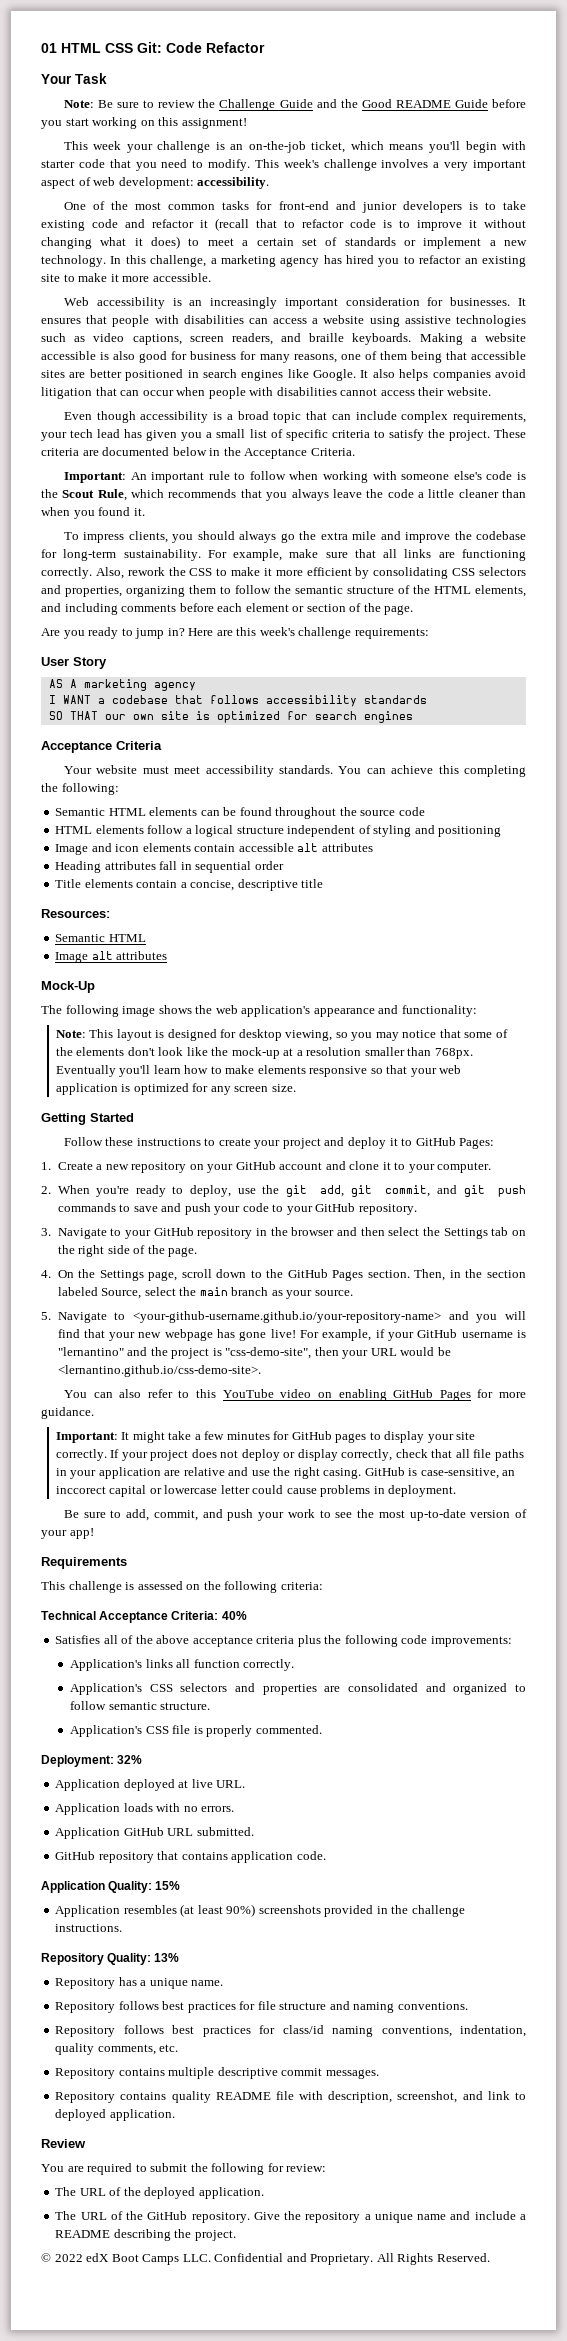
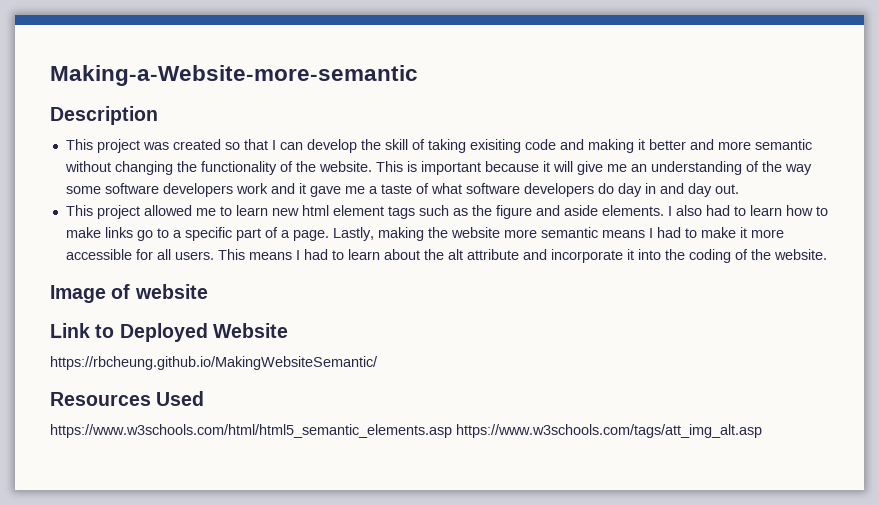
- 01 HTML CSS Git: Code Refactor
- Your Task
- Note: Be sure to review the Challenge Guide and the Good README Guide before you start working on this assignment!
- This week your challenge is an on-the-job ticket, which means you'll begin with starter code that you need to modify. This week's challenge involves a very important aspect of web development: accessibility.
- One of the most common tasks for front-end and junior developers is to take existing code and refactor it (recall that to refactor code is to improve it without changing what it does) to meet a certain set of standards or implement a new technology. In this challenge, a marketing agency has hired you to refactor an existing site to make it more accessible.
- Web accessibility is an increasingly important consideration for businesses. It ensures that people with disabilities can access a website using assistive technologies such as video captions, screen readers, and braille keyboards. Making a website accessible is also good for business for many reasons, one of them being that accessible sites are better positioned in search engines like Google. It also helps companies avoid litigation that can occur when people with disabilities cannot access their website.
- Even though accessibility is a broad topic that can include complex requirements, your tech lead has given you a small list of specific criteria to satisfy the project. These criteria are documented below in the Acceptance Criteria.
- Important: An important rule to follow when working with someone else's code is the Scout Rule, which recommends that you always leave the code a little cleaner than when you found it.
- To impress clients, you should always go the extra mile and improve the codebase for long-term sustainability. For example, make sure that all links are functioning correctly. Also, rework the CSS to make it more efficient by consolidating CSS selectors and properties, organizing them to follow the semantic structure of the HTML elements, and including comments before each element or section of the page.
- Are you ready to jump in? Here are this week's challenge requirements:
- User Story
- AS A marketing agency
- I WANT a codebase that follows accessibility standards
- SO THAT our own site is optimized for search engines
- Acceptance Criteria
- Your website must meet accessibility standards. You can achieve this completing the following:
- Semantic HTML elements can be found throughout the source code
- HTML elements follow a logical structure independent of styling and positioning
- Image and icon elements contain accessible alt attributes
- Heading attributes fall in sequential order
- Title elements contain a concise, descriptive title
- Resources:
- Semantic HTML
- Image alt attributes
- Mock-Up
- The following image shows the web application's appearance and functionality:
- Note: This layout is designed for desktop viewing, so you may notice that some of the elements don't look like the mock-up at a resolution smaller than 768px. Eventually you'll learn how to make elements responsive so that your web application is optimized for any screen size.
- Getting Started
- Follow these instructions to create your project and deploy it to GitHub Pages:
- 1. Create a new repository on your GitHub account and clone it to your computer.
- 2. When you're ready to deploy, use the git add, git commit, and git push commands to save and push your code to your GitHub repository.
- 3. Navigate to your GitHub repository in the browser and then select the Settings tab on the right side of the page.
- 4. On the Settings page, scroll down to the GitHub Pages section. Then, in the section labeled Source, select the main branch as your source.
- 5. Navigate to <your-github-username.github.io/your-repository-name> and you will find that your new webpage has gone live! For example, if your GitHub username is "lernantino" and the project is "css-demo-site", then your URL would be <lernantino.github.io/css-demo-site>.
- You can also refer to this YouTube video on enabling GitHub Pages for more guidance.
- Important: It might take a few minutes for GitHub pages to display your site correctly. If your project does not deploy or display correctly, check that all file paths in your application are relative and use the right casing. GitHub is case-sensitive, an inccorect capital or lowercase letter could cause problems in deployment.
- Be sure to add, commit, and push your work to see the most up-to-date version of your app!
- Requirements
- This challenge is assessed on the following criteria:
- Technical Acceptance Criteria: 40%
- Satisfies all of the above acceptance criteria plus the following code improvements:
- Application's links all function correctly.
- Application's CSS selectors and properties are consolidated and organized to follow semantic structure.
- Application's CSS file is properly commented.
- Deployment: 32%
- Application deployed at live URL.
- Application loads with no errors.
- Application GitHub URL submitted.
- GitHub repository that contains application code.
- Application Quality: 15%
- Application resembles (at least 90%) screenshots provided in the challenge instructions.
- Repository Quality: 13%
- Repository has a unique name.
- Repository follows best practices for file structure and naming conventions.
- Repository follows best practices for class/id naming conventions, indentation, quality comments, etc.
- Repository contains multiple descriptive commit messages.
- Repository contains quality README file with description, screenshot, and link to deployed application.
- Review
- You are required to submit the following for review:
- The URL of the deployed application.
- The URL of the GitHub repository. Give the repository a unique name and include a README describing the project.
- © 2022 edX Boot Camps LLC. Confidential and Proprietary. All Rights Reserved.
+ Making-a-Website-more-semantic
+ Description
+ This project was created so that I can develop the skill of taking exisiting code and making it better and more semantic without changing the functionality of the website. This is important because it will give me an understanding of the way some software developers work and it gave me a taste of what software developers do day in and day out.
+ This project allowed me to learn new html element tags such as the figure and aside elements. I also had to learn how to make links go to a specific part of a page. Lastly, making the website more semantic means I had to make it more accessible for all users. This means I had to learn about the alt attribute and incorporate it into the coding of the website.
+ Image of website
+ Link to Deployed Website
+ https://rbcheung.github.io/MakingWebsiteSemantic/
+ Resources Used
+ https://www.w3schools.com/html/html5_semantic_elements.asp https://www.w3schools.com/tags/att_img_alt.asp

